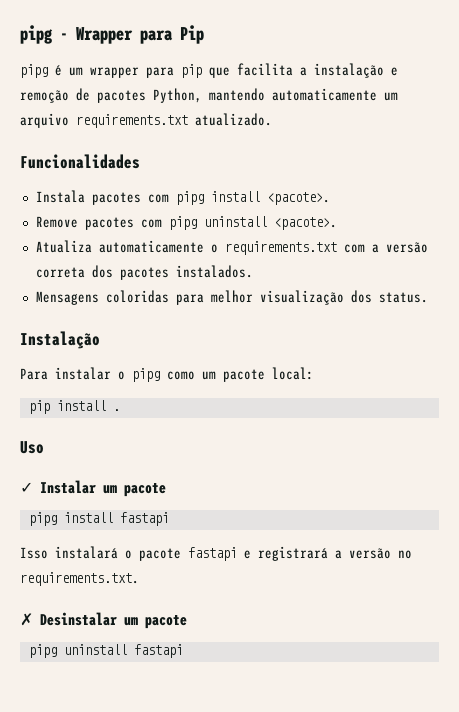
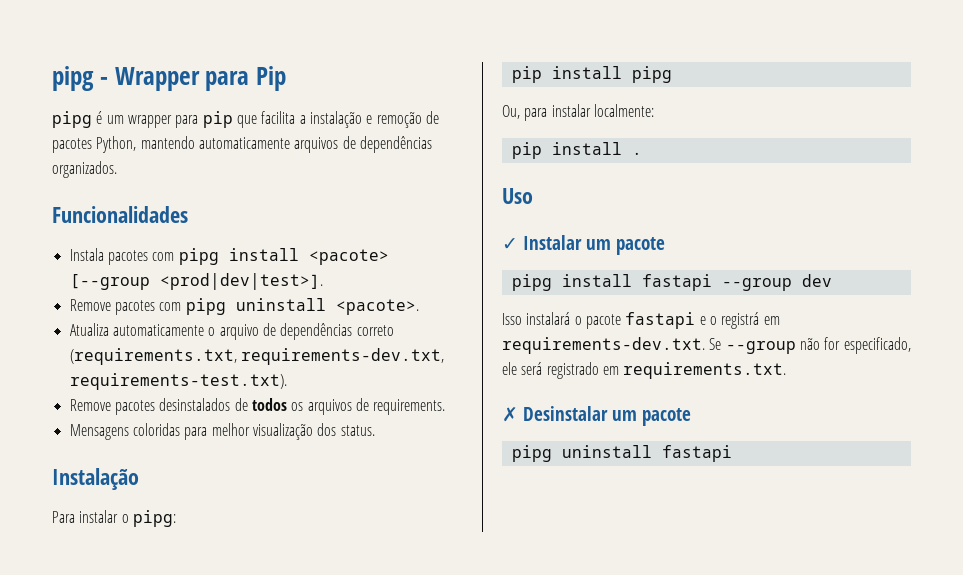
- pipg é um wrapper para pip que facilita a instalação e remoção de pacotes Python, mantendo automaticamente um arquivo requirements.txt atualizado.
+ pipg é um wrapper para pip que facilita a instalação e remoção de pacotes Python, mantendo automaticamente arquivos de dependências organizados.
- Instala pacotes com pipg install <pacote>.
+ Instala pacotes com pipg install <pacote> [--group <prod|dev|test>].
- Atualiza automaticamente o requirements.txt com a versão correta dos pacotes instalados.
+ Atualiza automaticamente o arquivo de dependências correto (requirements.txt, requirements-dev.txt, requirements-test.txt).
+ Remove pacotes desinstalados de todos os arquivos de requirements.
- Para instalar o pipg como um pacote local:
+ Para instalar o pipg:
+ pip install pipg
+ Ou, para instalar localmente:
- pipg install fastapi
+ pipg install fastapi --group dev
- Isso instalará o pacote fastapi e registrará a versão no requirements.txt.
+ Isso instalará o pacote fastapi e o registrá em requirements-dev.txt. Se --group não for especificado, ele será registrado em requirements.txt.

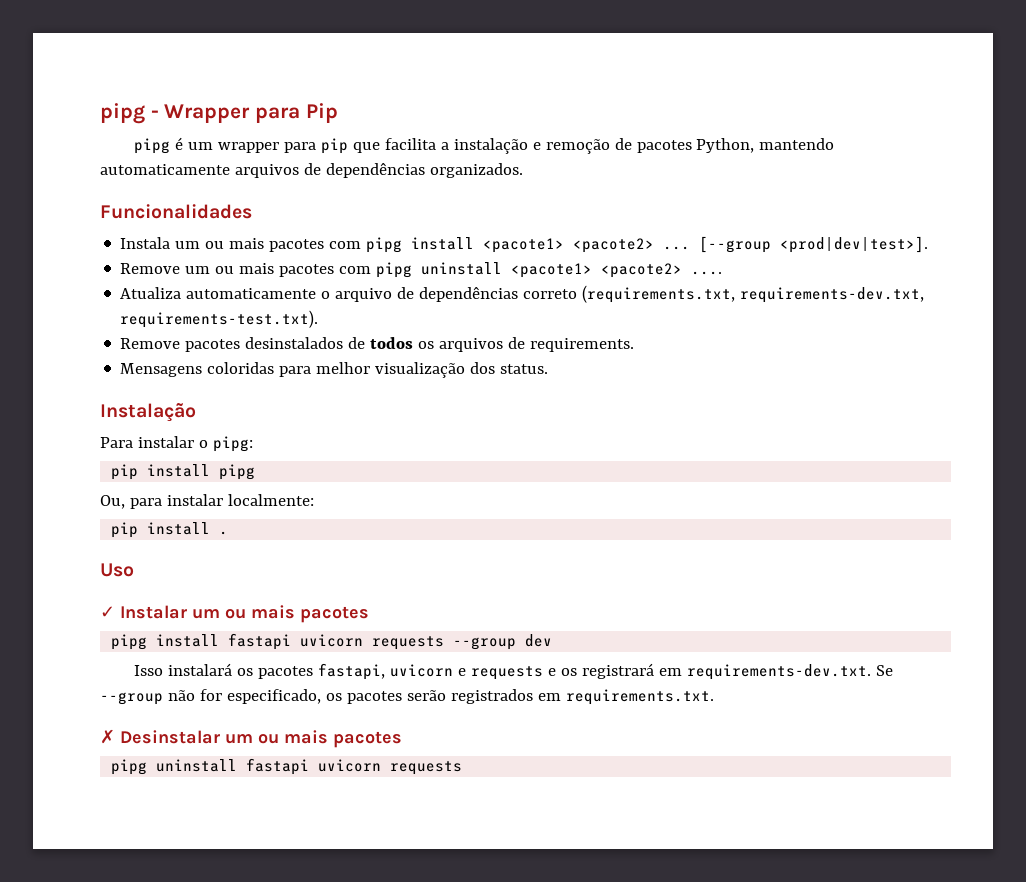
- Instala pacotes com pipg install <pacote> [--group <prod|dev|test>].
+ Instala um ou mais pacotes com pipg install <pacote1> <pacote2> ... [--group <prod|dev|test>].
- Remove pacotes com pipg uninstall <pacote>.
+ Remove um ou mais pacotes com pipg uninstall <pacote1> <pacote2> ....
- ✓ Instalar um pacote
+ ✓ Instalar um ou mais pacotes
- pipg install fastapi --group dev
+ pipg install fastapi uvicorn requests --group dev
- Isso instalará o pacote fastapi e o registrá em requirements-dev.txt. Se --group não for especificado, ele será registrado em requirements.txt.
+ Isso instalará os pacotes fastapi, uvicorn e requests e os registrará em requirements-dev.txt. Se --group não for especificado, os pacotes serão registrados em requirements.txt.
- ✗ Desinstalar um pacote
+ ✗ Desinstalar um ou mais pacotes
- pipg uninstall fastapi
+ pipg uninstall fastapi uvicorn requests

